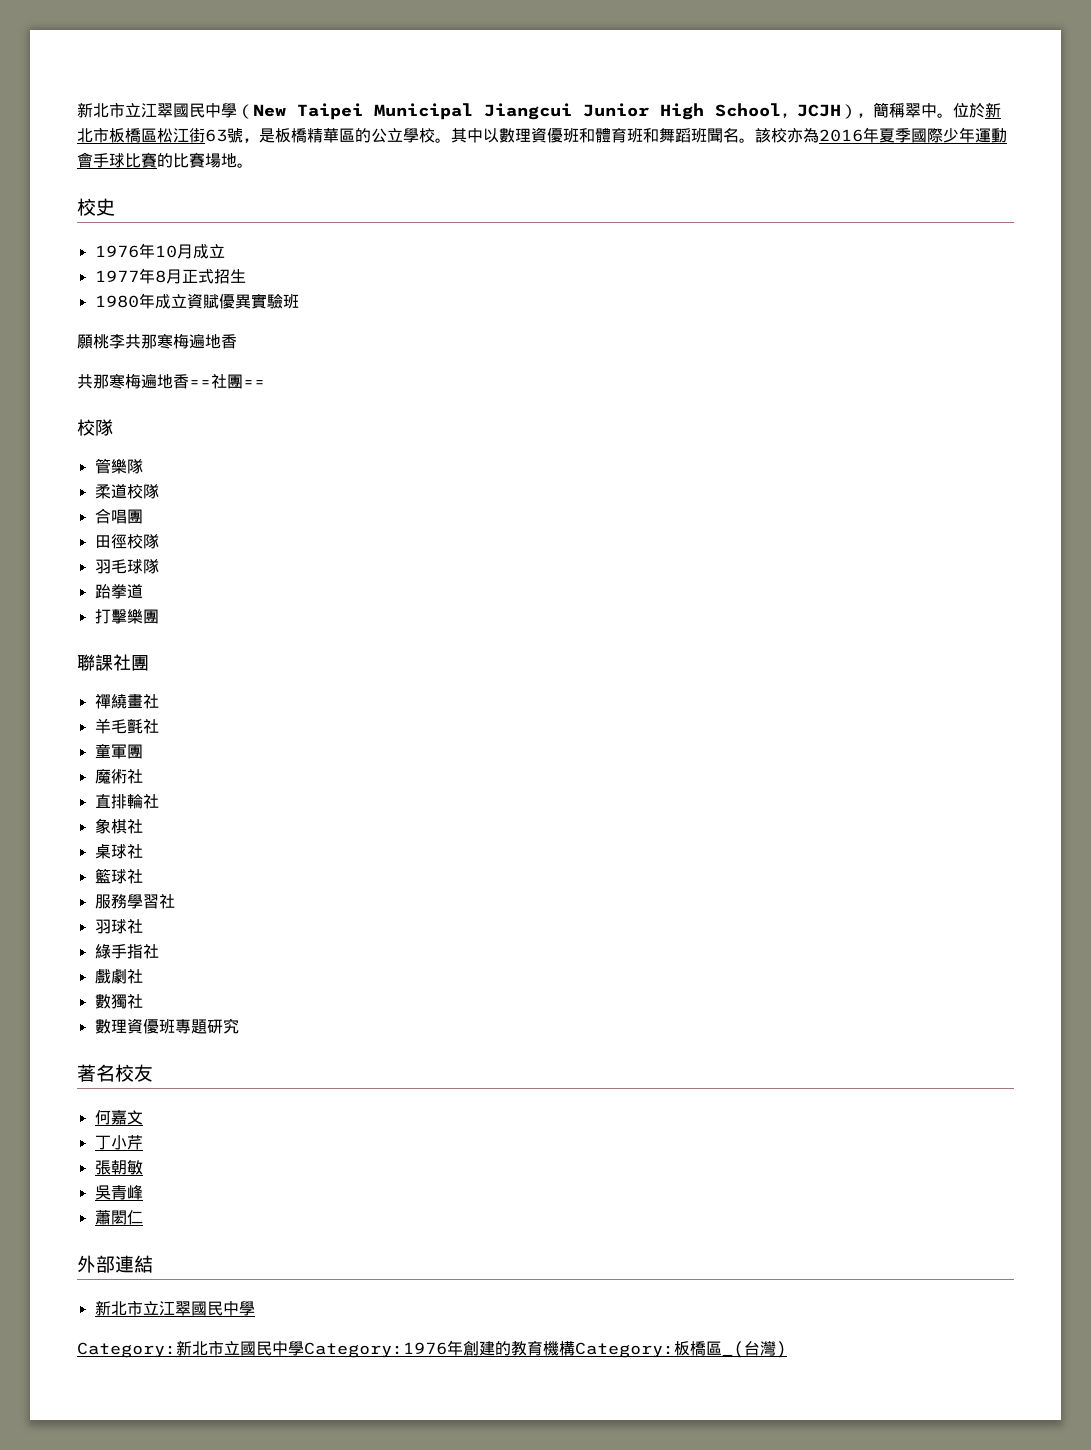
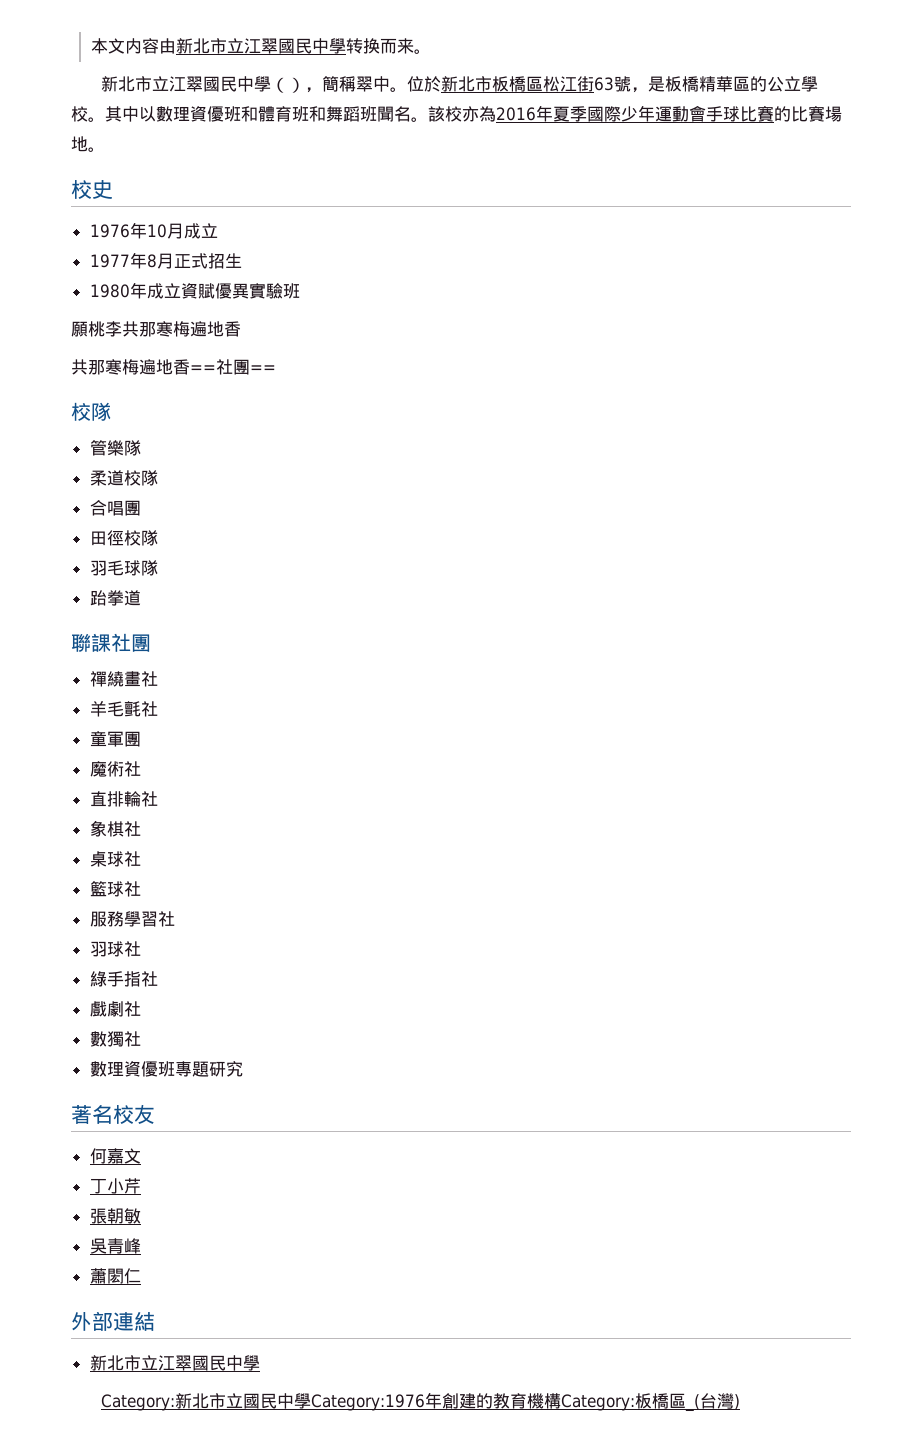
+ 本文内容由新北市立江翠國民中學转换而来。
- 新北市立江翠國民中學（New Taipei Municipal Jiangcui Junior High School，JCJH），簡稱翠中。
+ 新北市立江翠國民中學（），簡稱翠中。
- 打擊樂團

